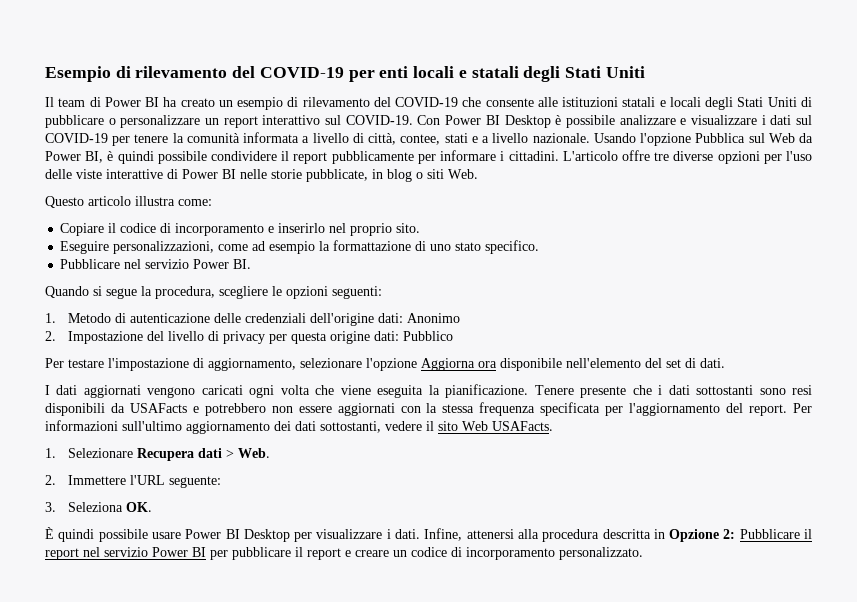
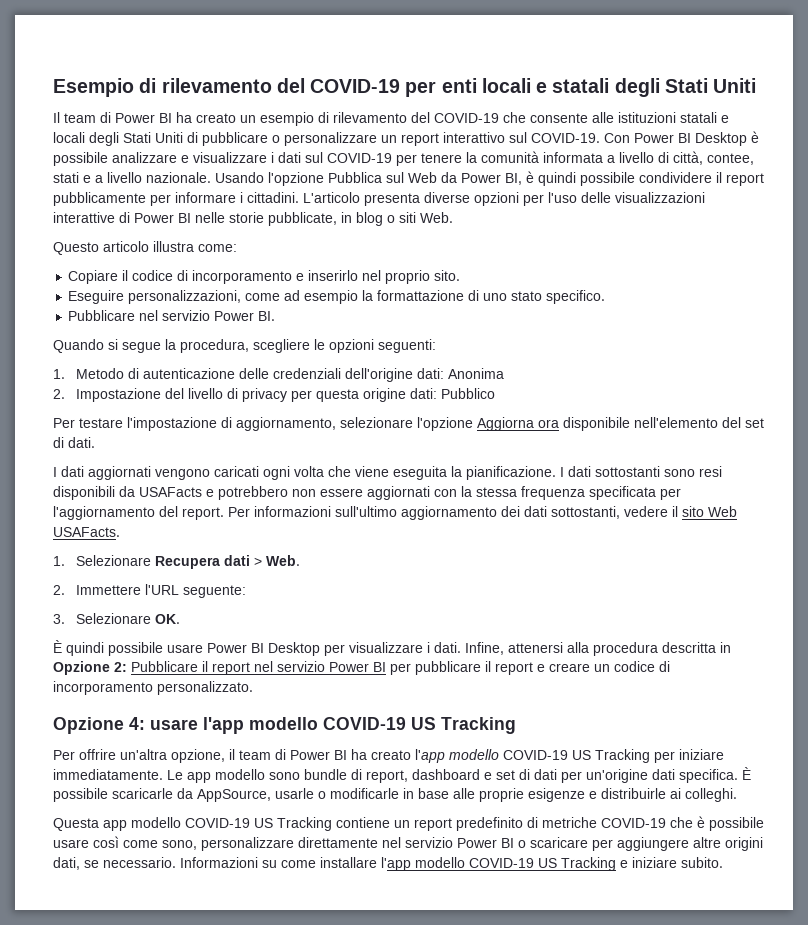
- L'articolo offre tre diverse opzioni per l'uso delle viste interattive di Power BI nelle storie pubblicate, in blog o siti Web.
+ L'articolo presenta diverse opzioni per l'uso delle visualizzazioni interattive di Power BI nelle storie pubblicate, in blog o siti Web.
- 1. Metodo di autenticazione delle credenziali dell'origine dati: Anonimo
+ 1. Metodo di autenticazione delle credenziali dell'origine dati: Anonima
- Tenere presente che i dati sottostanti sono resi disponibili da USAFacts e potrebbero non essere aggiornati con la stessa frequenza specificata per l'aggiornamento del report.
+ I dati sottostanti sono resi disponibili da USAFacts e potrebbero non essere aggiornati con la stessa frequenza specificata per l'aggiornamento del report.
- 3. Seleziona OK.
+ 3. Selezionare OK.
+ Opzione 4: usare l'app modello COVID-19 US Tracking
+ Per offrire un'altra opzione, il team di Power BI ha creato l'app modello COVID-19 US Tracking per iniziare immediatamente. Le app modello sono bundle di report, dashboard e set di dati per un'origine dati specifica. È possibile scaricarle da AppSource, usarle o modificarle in base alle proprie esigenze e distribuirle ai colleghi.
+ Questa app modello COVID-19 US Tracking contiene un report predefinito di metriche COVID-19 che è possibile usare così come sono, personalizzare direttamente nel servizio Power BI o scaricare per aggiungere altre origini dati, se necessario. Informazioni su come installare l'app modello COVID-19 US Tracking e iniziare subito.

